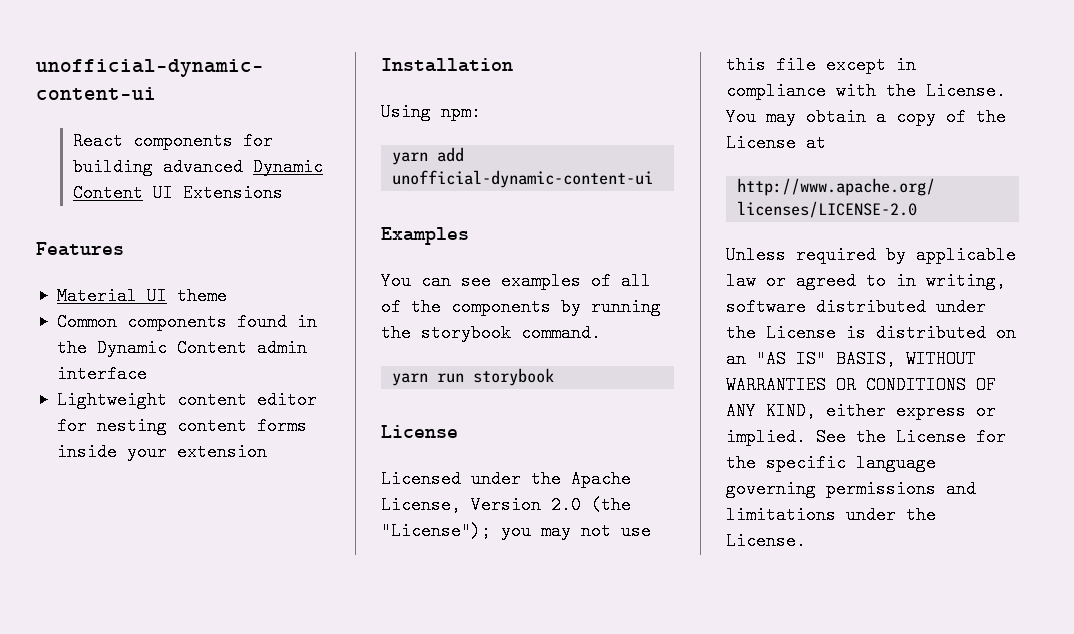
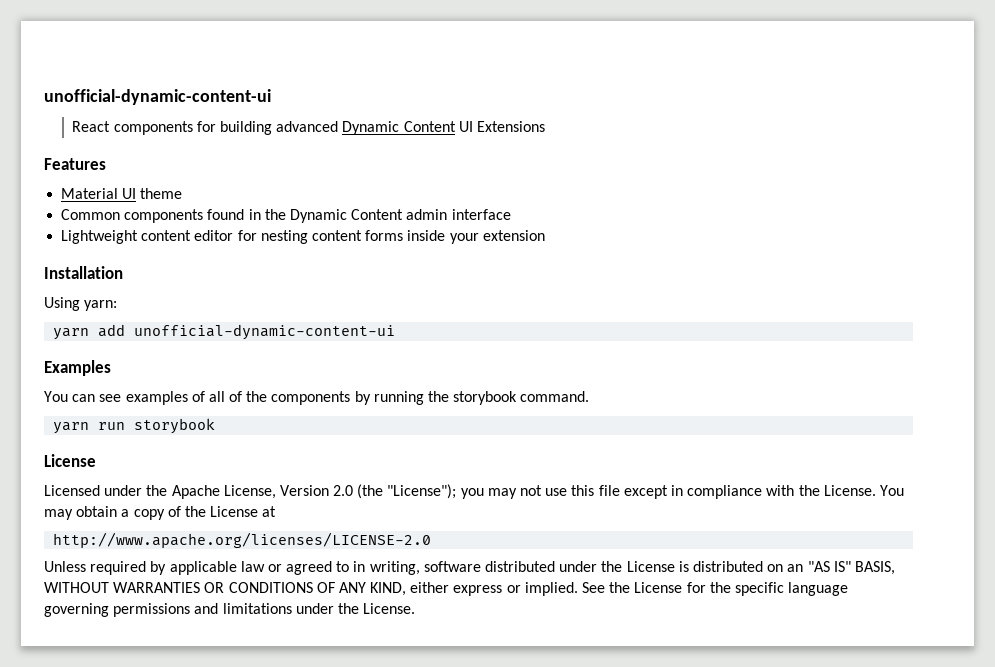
- Using npm:
+ Using yarn:

